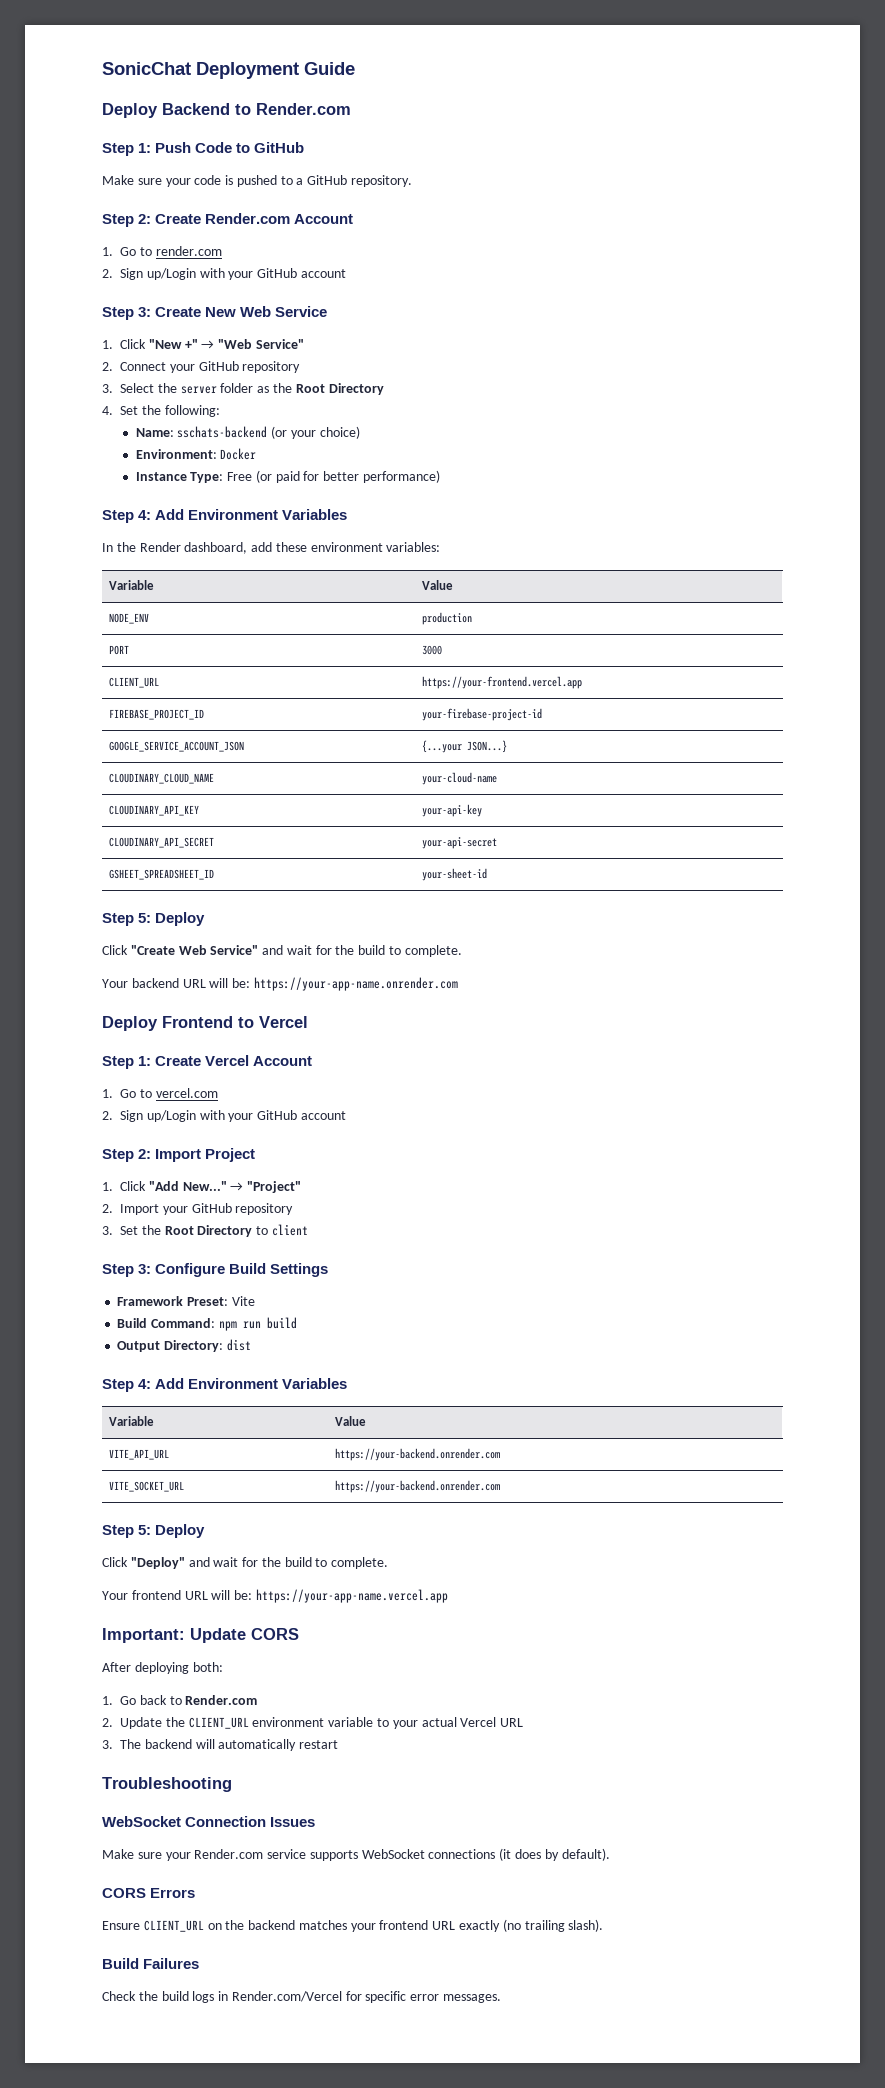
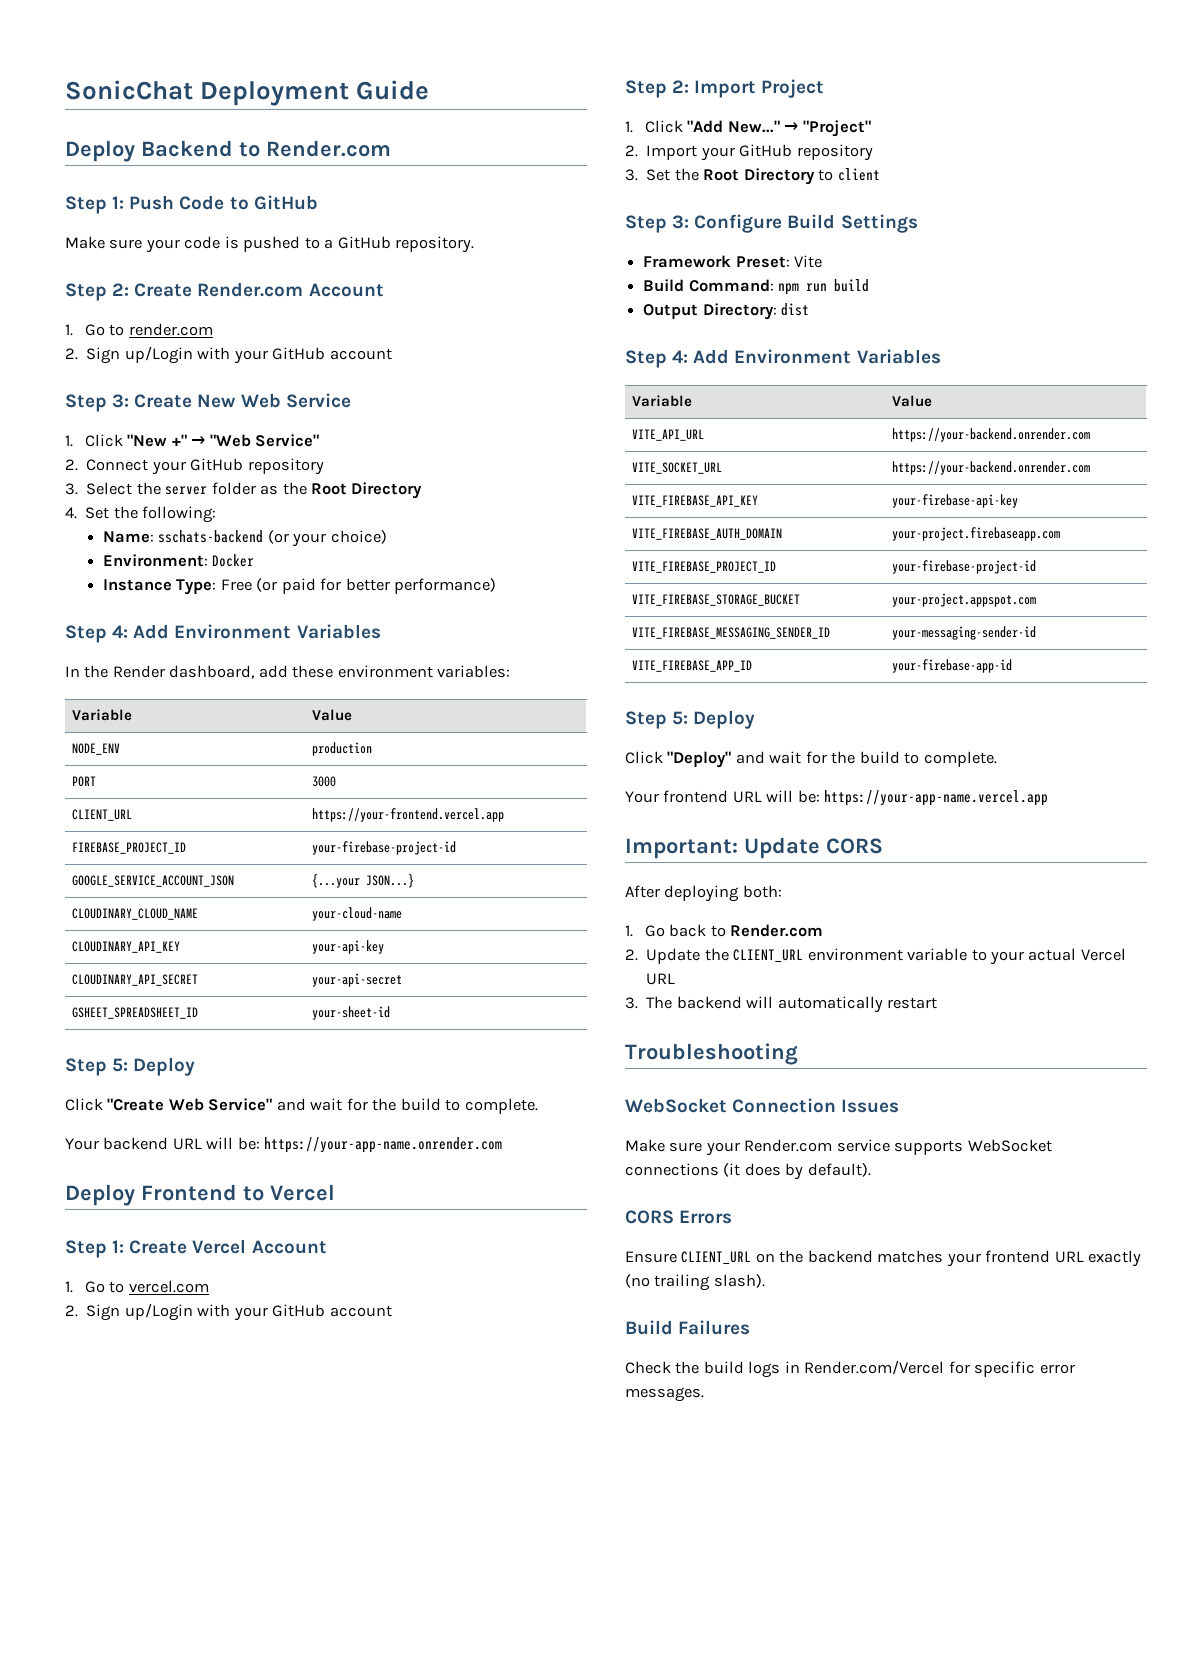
+ VITE_FIREBASE_API_KEY | your-firebase-api-key
+ VITE_FIREBASE_AUTH_DOMAIN | your-project.firebaseapp.com
+ VITE_FIREBASE_PROJECT_ID | your-firebase-project-id
+ VITE_FIREBASE_STORAGE_BUCKET | your-project.appspot.com
+ VITE_FIREBASE_MESSAGING_SENDER_ID | your-messaging-sender-id
+ VITE_FIREBASE_APP_ID | your-firebase-app-id

